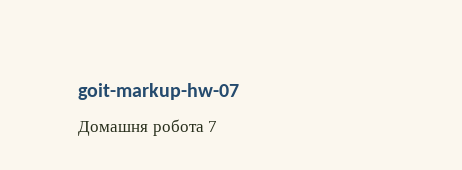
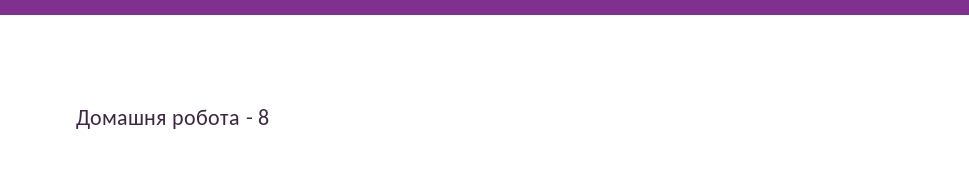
- goit-markup-hw-07
- Домашня робота 7
+ Домашня робота - 8

